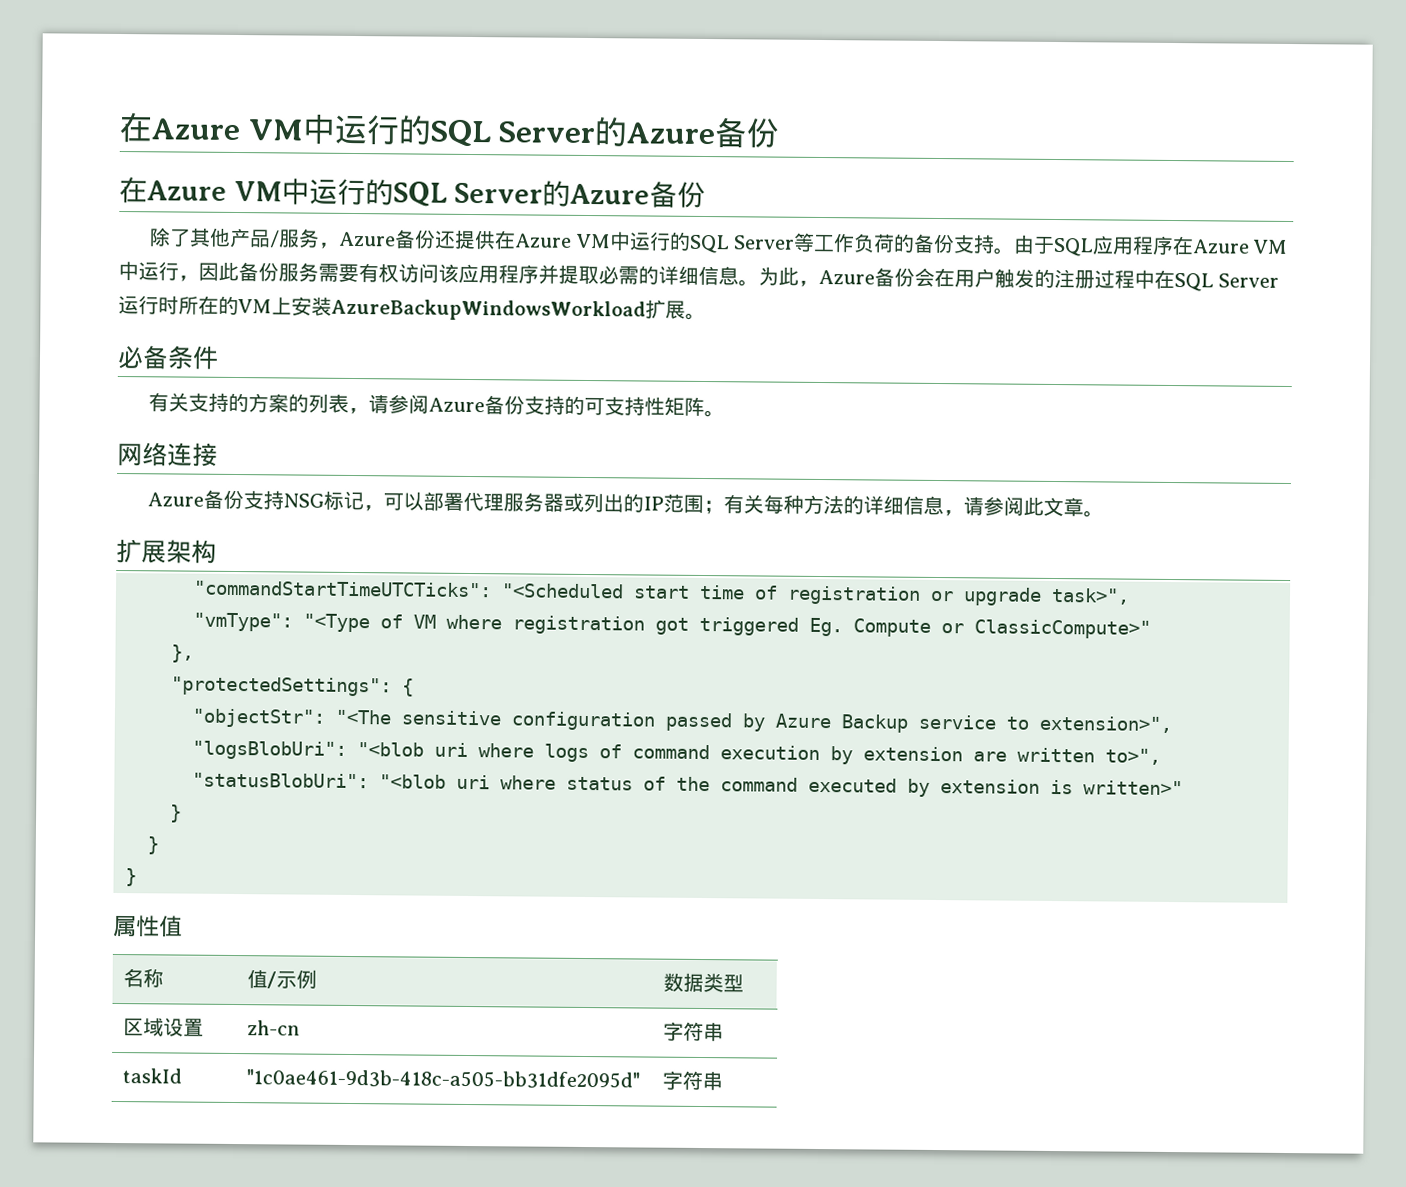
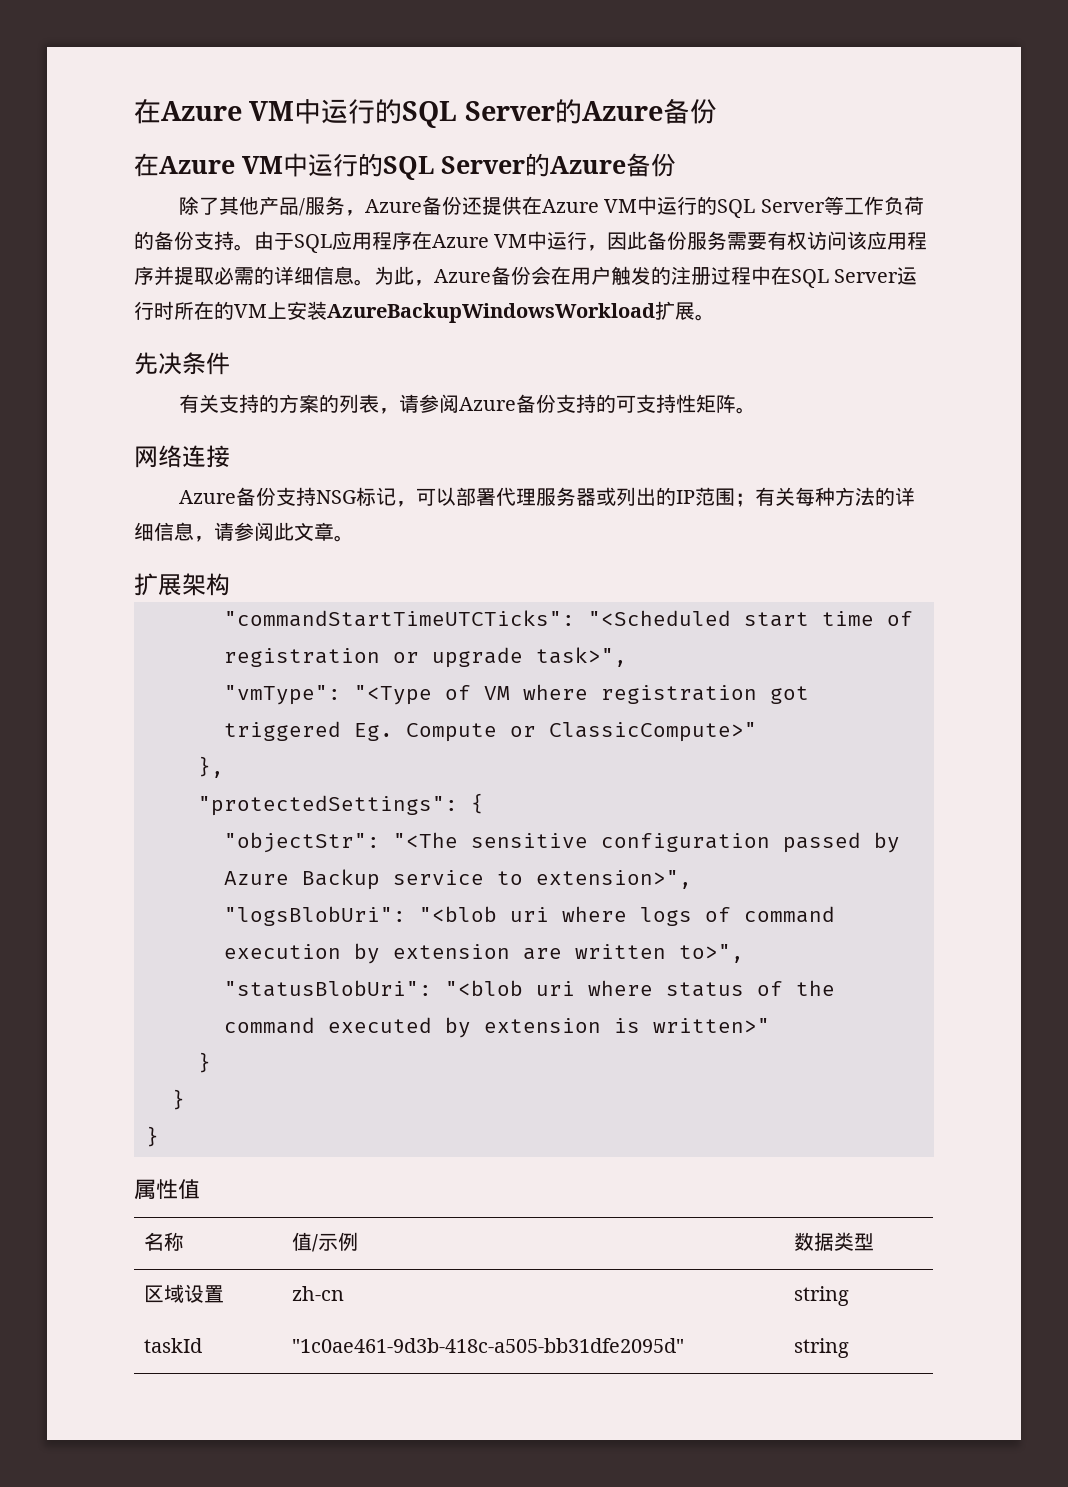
- 必备条件
+ 先决条件
- 区域设置 | zh-cn | 字符串
+ 区域设置 | zh-cn | string
- taskId | "1c0ae461-9d3b-418c-a505-bb31dfe2095d" | 字符串
+ taskId | "1c0ae461-9d3b-418c-a505-bb31dfe2095d" | string

